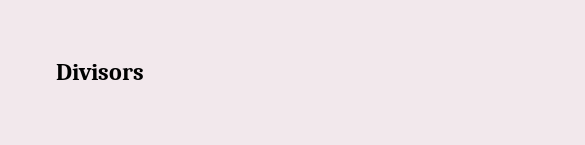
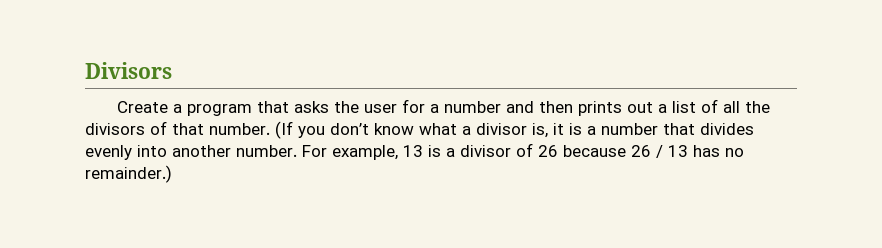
+ Create a program that asks the user for a number and then prints out a list of all the divisors of that number. (If you don’t know what a divisor is, it is a number that divides evenly into another number. For example, 13 is a divisor of 26 because 26 / 13 has no remainder.)

